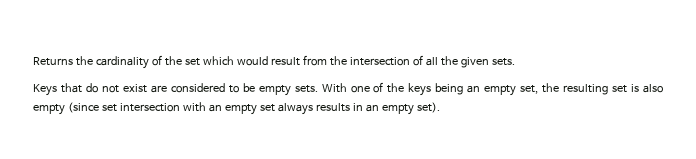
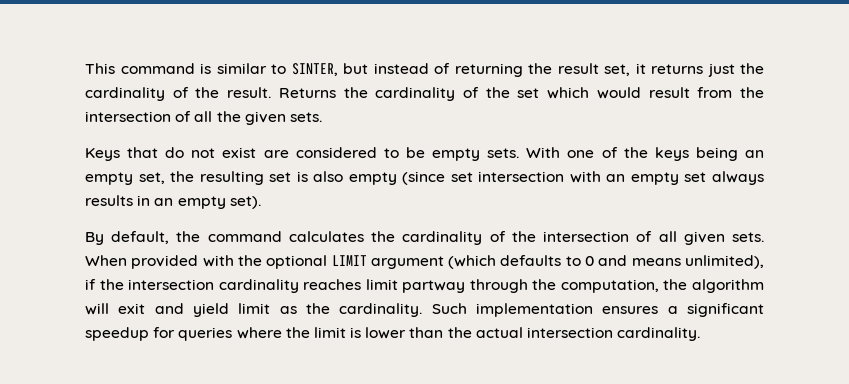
+ This command is similar to SINTER, but instead of returning the result set, it returns just the cardinality of the result.
+ By default, the command calculates the cardinality of the intersection of all given sets. When provided with the optional LIMIT argument (which defaults to 0 and means unlimited), if the intersection cardinality reaches limit partway through the computation, the algorithm will exit and yield limit as the cardinality. Such implementation ensures a significant speedup for queries where the limit is lower than the actual intersection cardinality.

